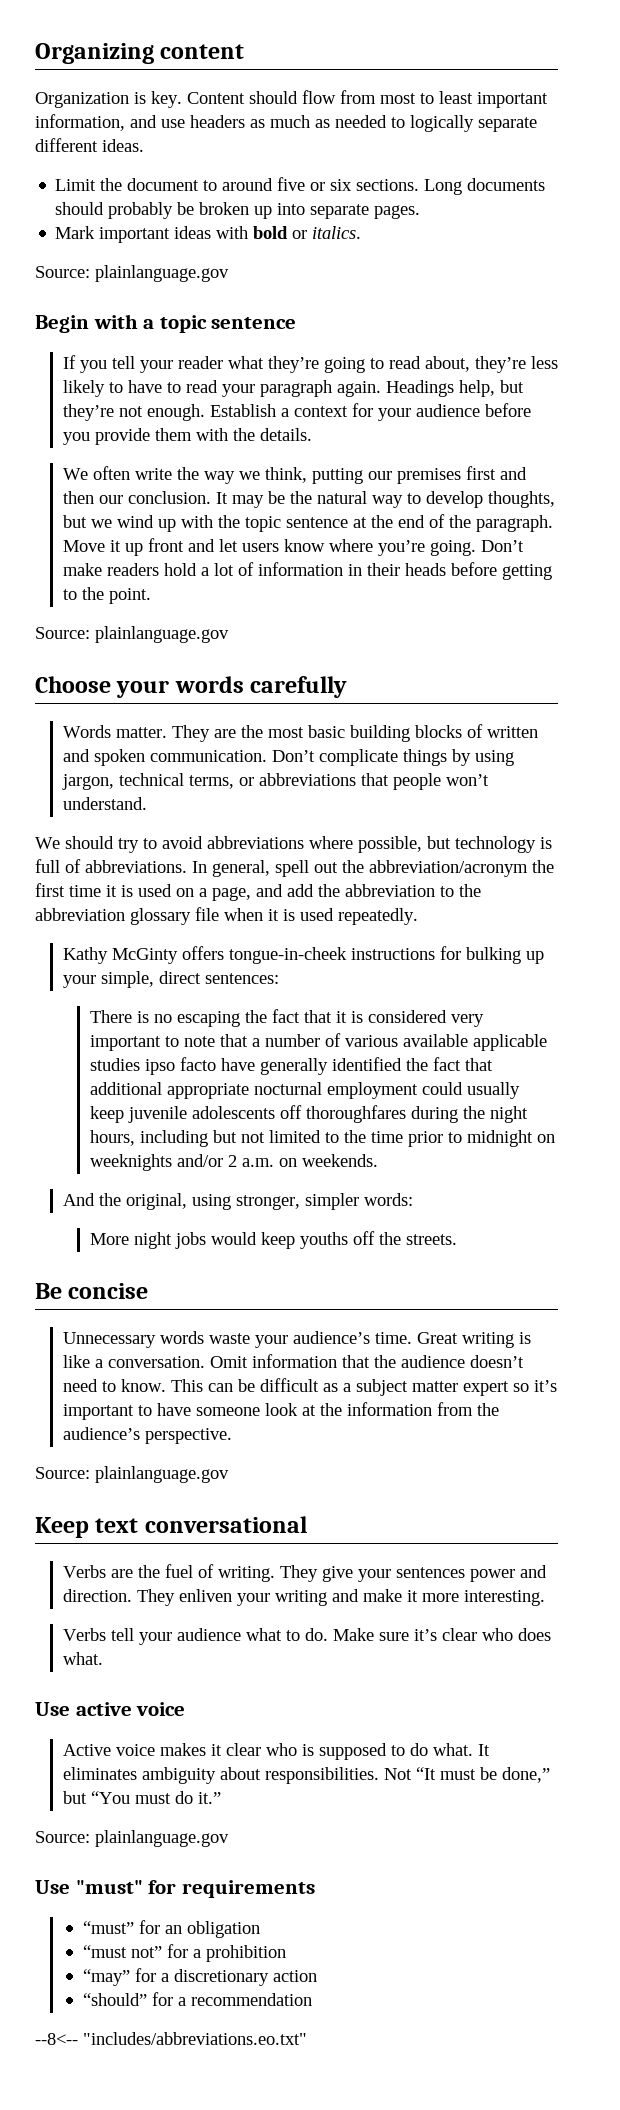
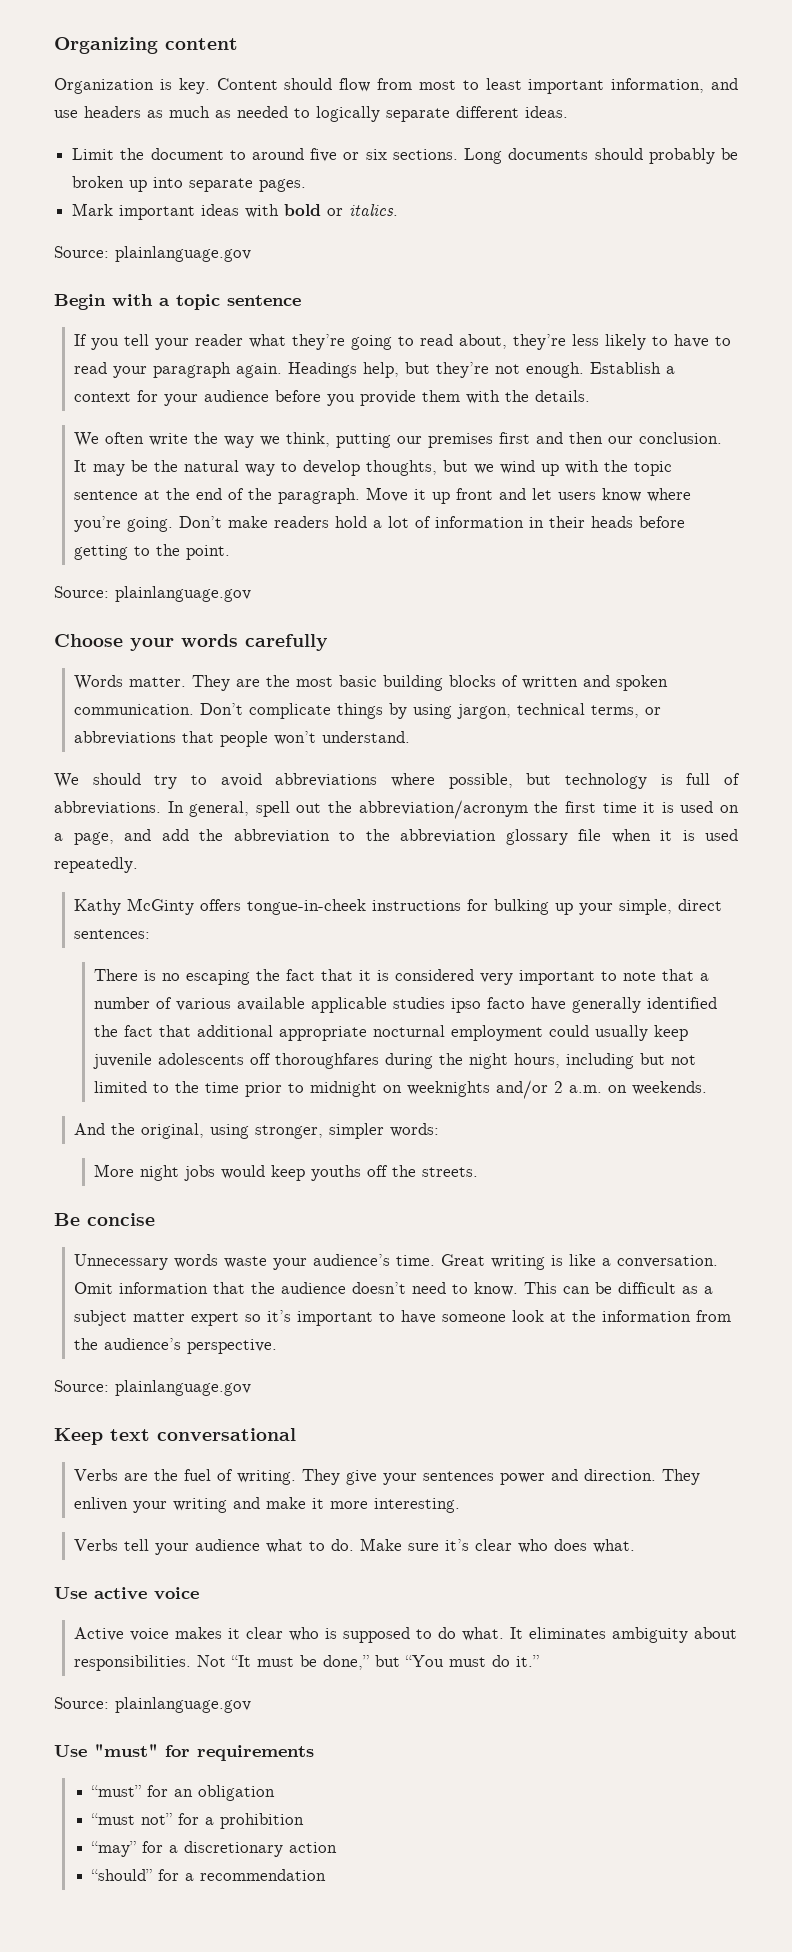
- --8<-- "includes/abbreviations.eo.txt"

